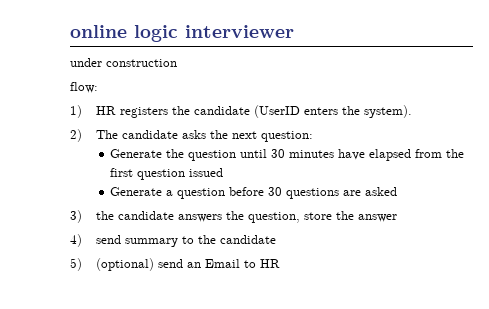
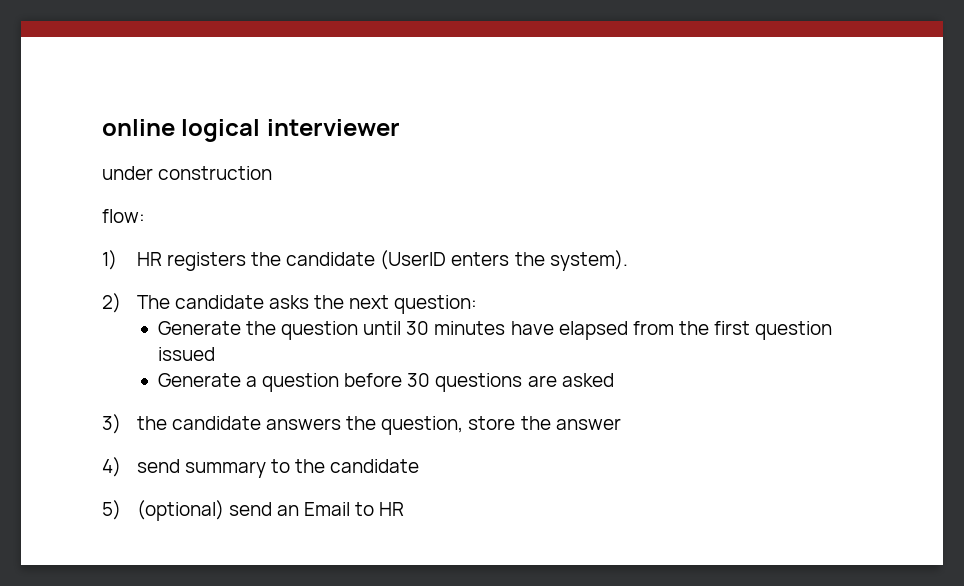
- online logic interviewer
+ online logical interviewer

